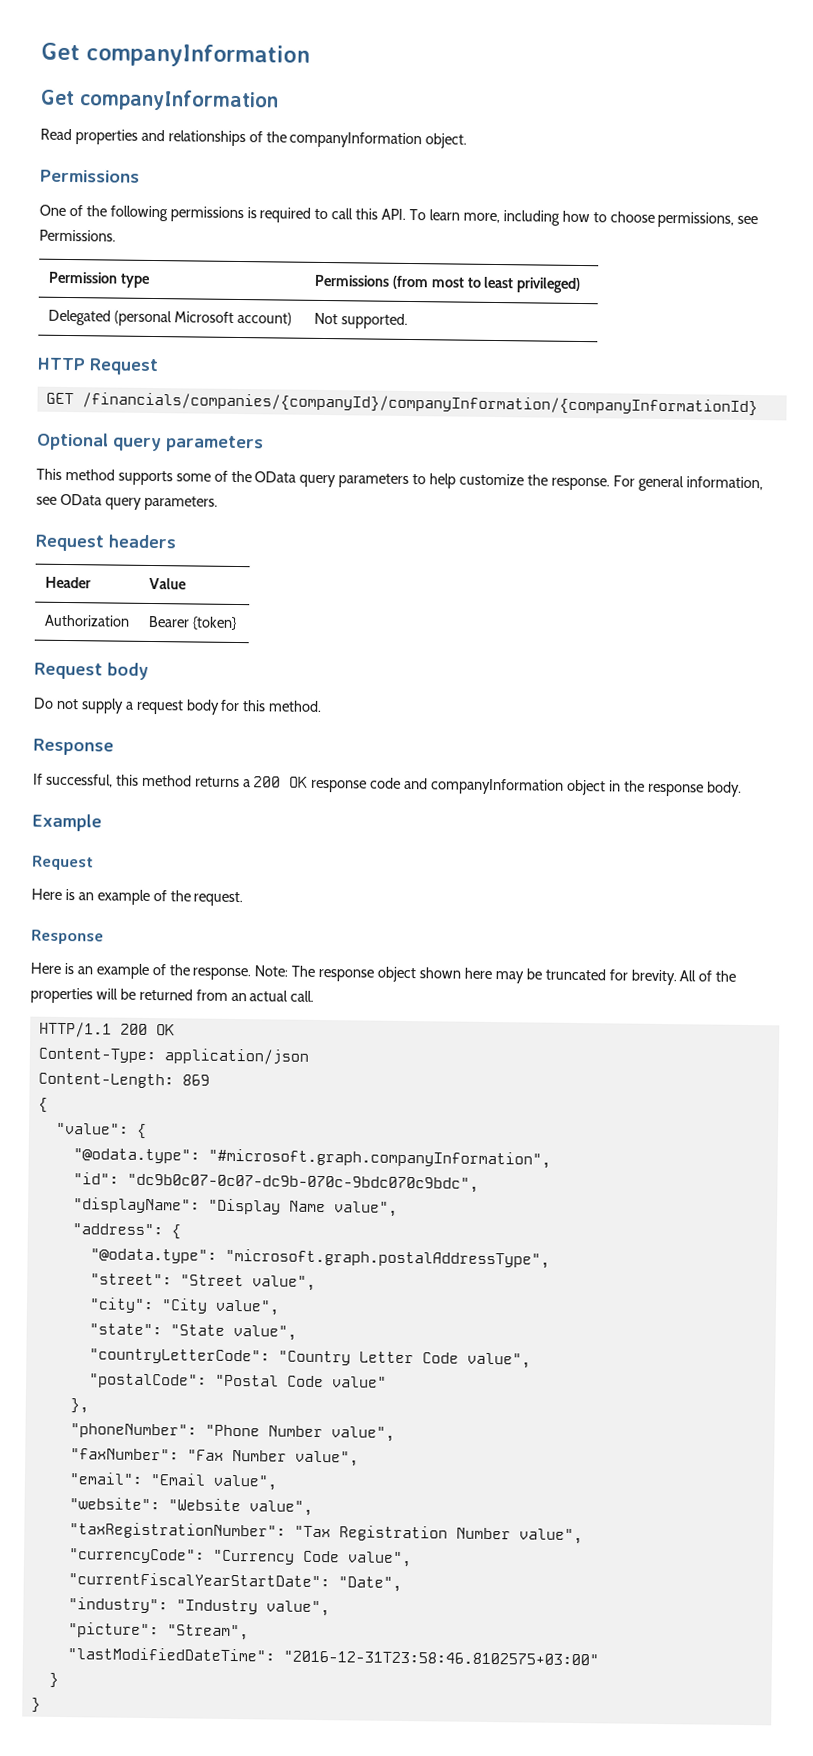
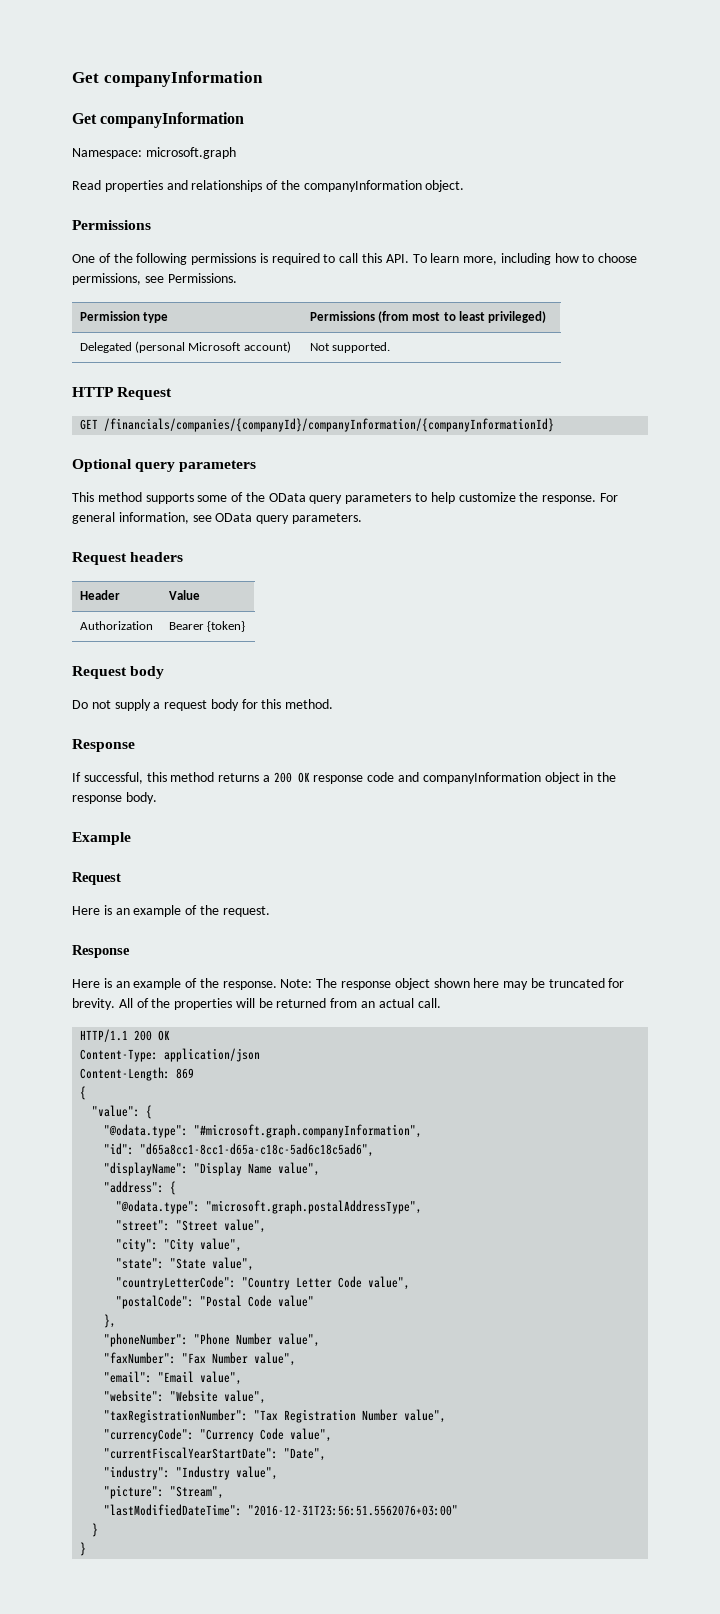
+ Namespace: microsoft.graph
- "id": "dc9b0c07-0c07-dc9b-070c-9bdc070c9bdc",
+ "id": "d65a8cc1-8cc1-d65a-c18c-5ad6c18c5ad6",
- "lastModifiedDateTime": "2016-12-31T23:58:46.8102575+03:00"
+ "lastModifiedDateTime": "2016-12-31T23:56:51.5562076+03:00"

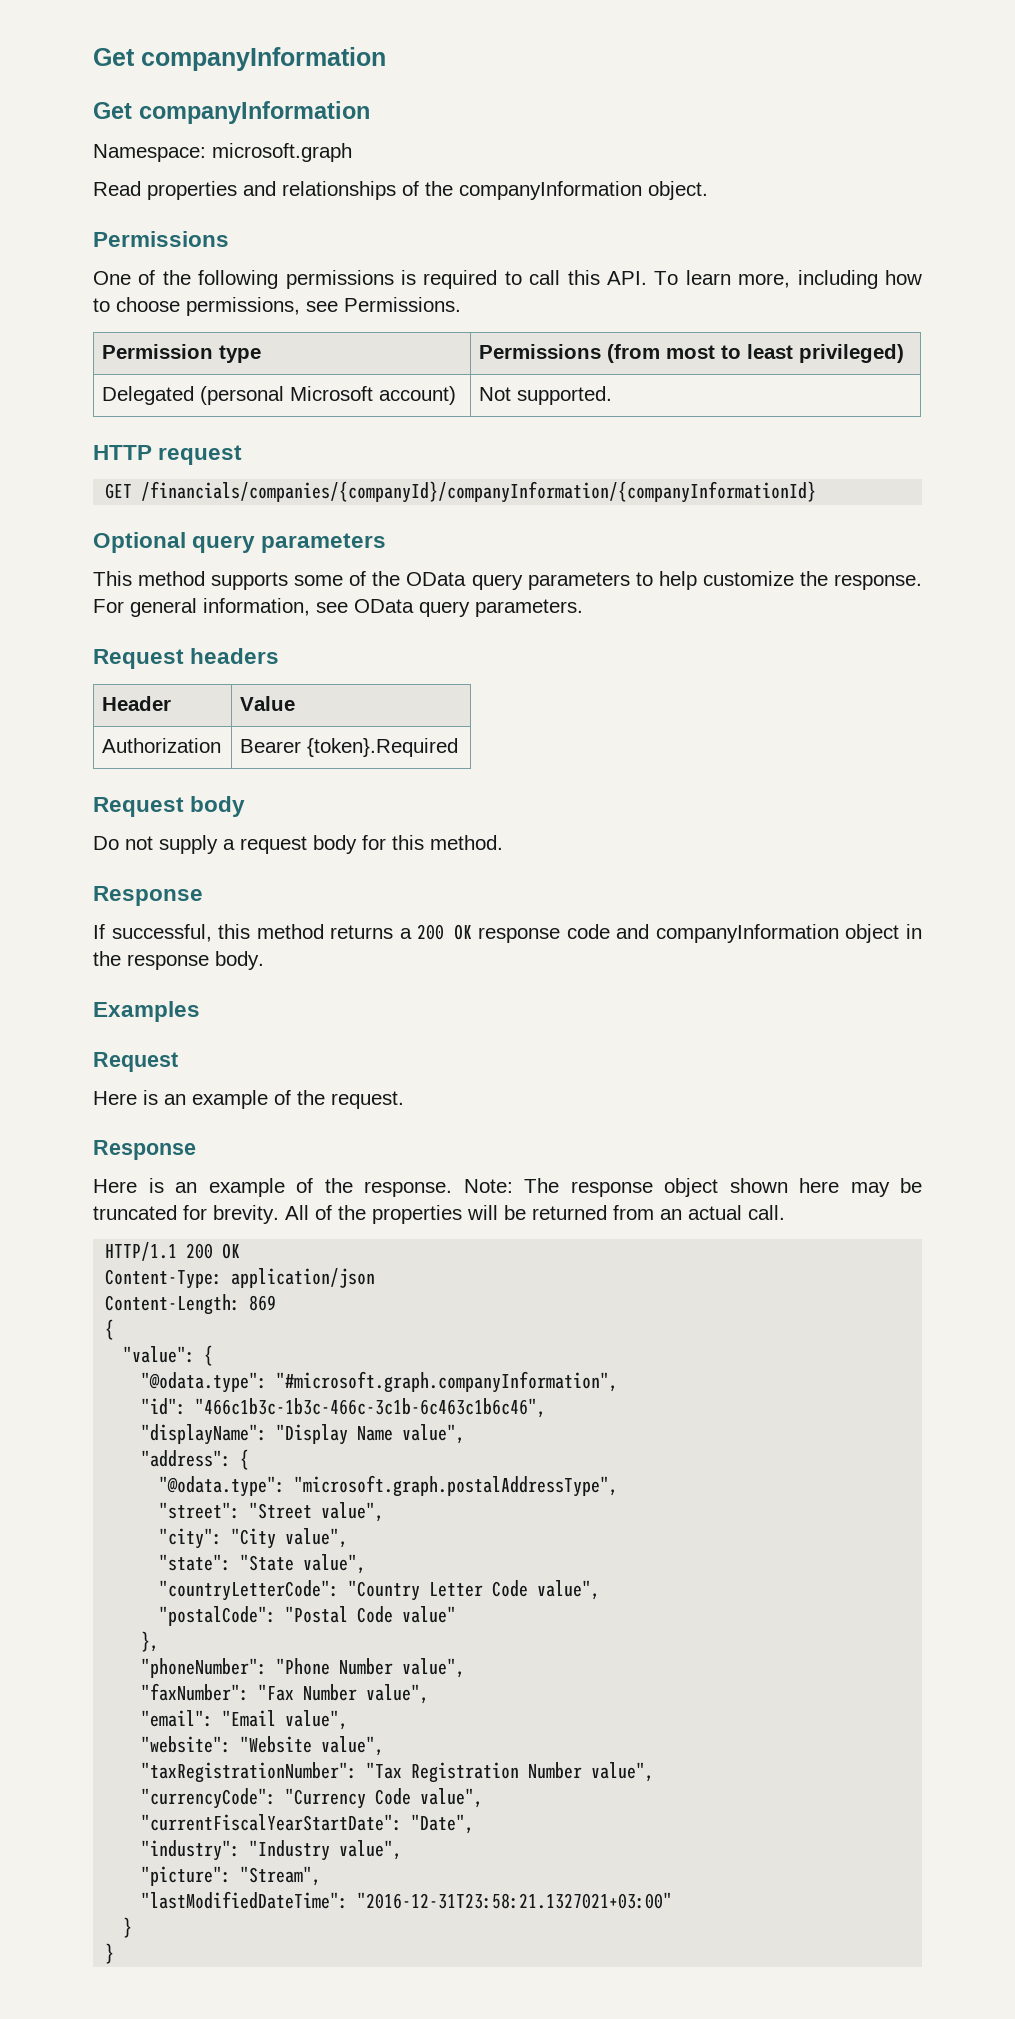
- HTTP Request
+ HTTP request
- Authorization | Bearer {token}
+ Authorization | Bearer {token}.Required
- Example
+ Examples
- "id": "d65a8cc1-8cc1-d65a-c18c-5ad6c18c5ad6",
+ "id": "466c1b3c-1b3c-466c-3c1b-6c463c1b6c46",
- "lastModifiedDateTime": "2016-12-31T23:56:51.5562076+03:00"
+ "lastModifiedDateTime": "2016-12-31T23:58:21.1327021+03:00"

